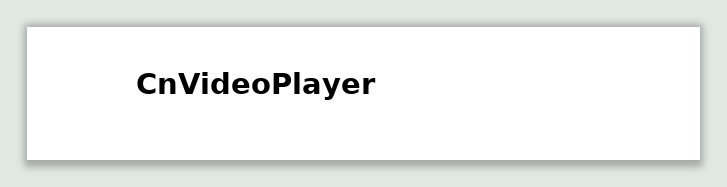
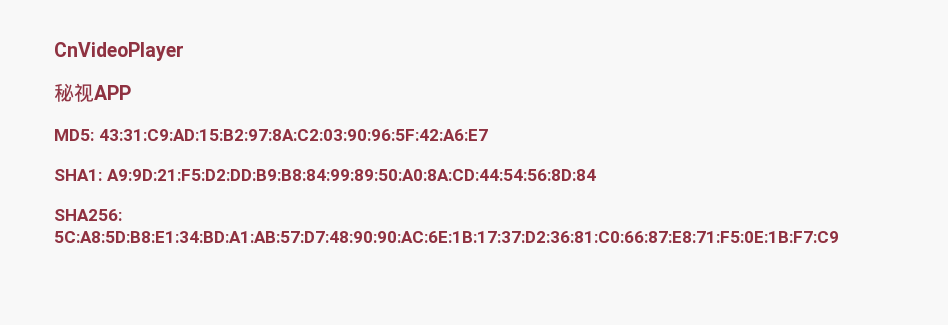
+ 秘视APP
+ MD5: 43:31:C9:AD:15:B2:97:8A:C2:03:90:96:5F:42:A6:E7
+ SHA1: A9:9D:21:F5:D2:DD:B9:B8:84:99:89:50:A0:8A:CD:44:54:56:8D:84
+ SHA256: 5C:A8:5D:B8:E1:34:BD:A1:AB:57:D7:48:90:90:AC:6E:1B:17:37:D2:36:81:C0:66:87:E8:71:F5:0E:1B:F7:C9

